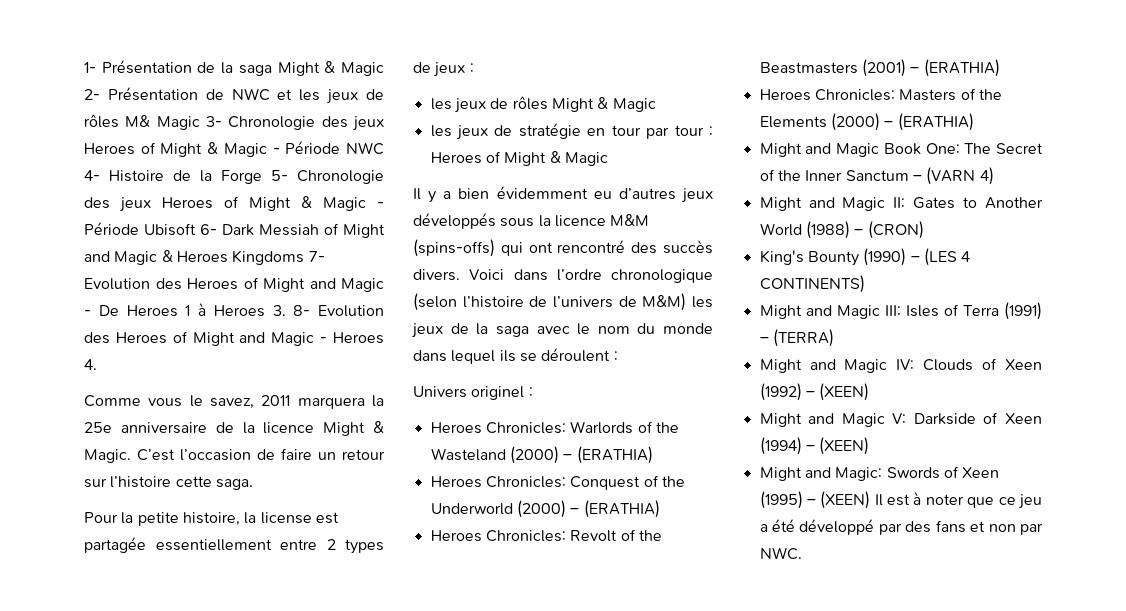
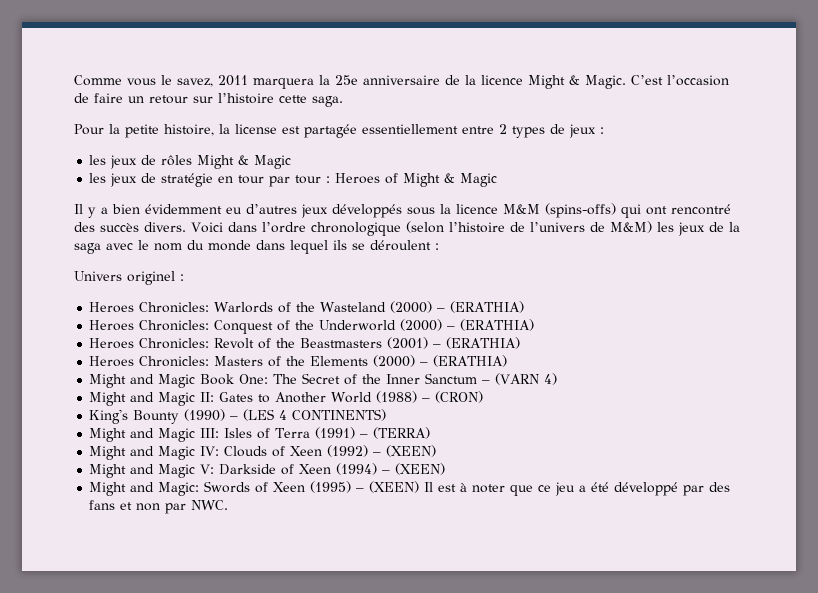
- 1- Présentation de la saga Might & Magic 2- Présentation de NWC et les jeux de rôles M& Magic 3- Chronologie des jeux Heroes of Might & Magic - Période NWC 4- Histoire de la Forge 5- Chronologie des jeux Heroes of Might & Magic - Période Ubisoft 6- Dark Messiah of Might and Magic & Heroes Kingdoms 7- Evolution des Heroes of Might and Magic - De Heroes 1 à Heroes 3. 8- Evolution des Heroes of Might and Magic - Heroes 4.

